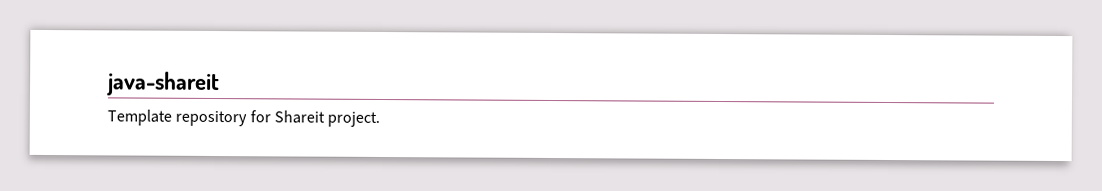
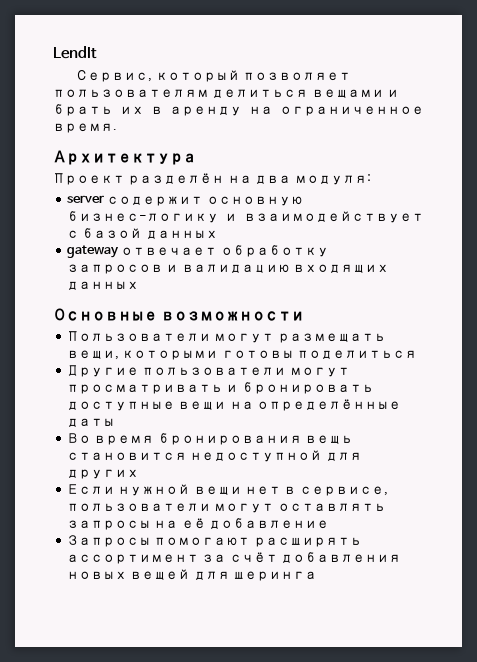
- java-shareit
- Template repository for Shareit project.
+ LendIt
+ Сервис, который позволяет пользователям делиться вещами и брать их в аренду на ограниченное время.
+ Архитектура
+ Проект разделён на два модуля:
+ server содержит основную бизнес-логику и взаимодействует с базой данных
+ gateway отвечает обработку запросов и валидацию входящих данных
+ Основные возможности
+ Пользователи могут размещать вещи, которыми готовы поделиться
+ Другие пользователи могут просматривать и бронировать доступные вещи на определённые даты
+ Во время бронирования вещь становится недоступной для других
+ Если нужной вещи нет в сервисе, пользователи могут оставлять запросы на её добавление
+ Запросы помогают расширять ассортимент за счёт добавления новых вещей для шеринга

